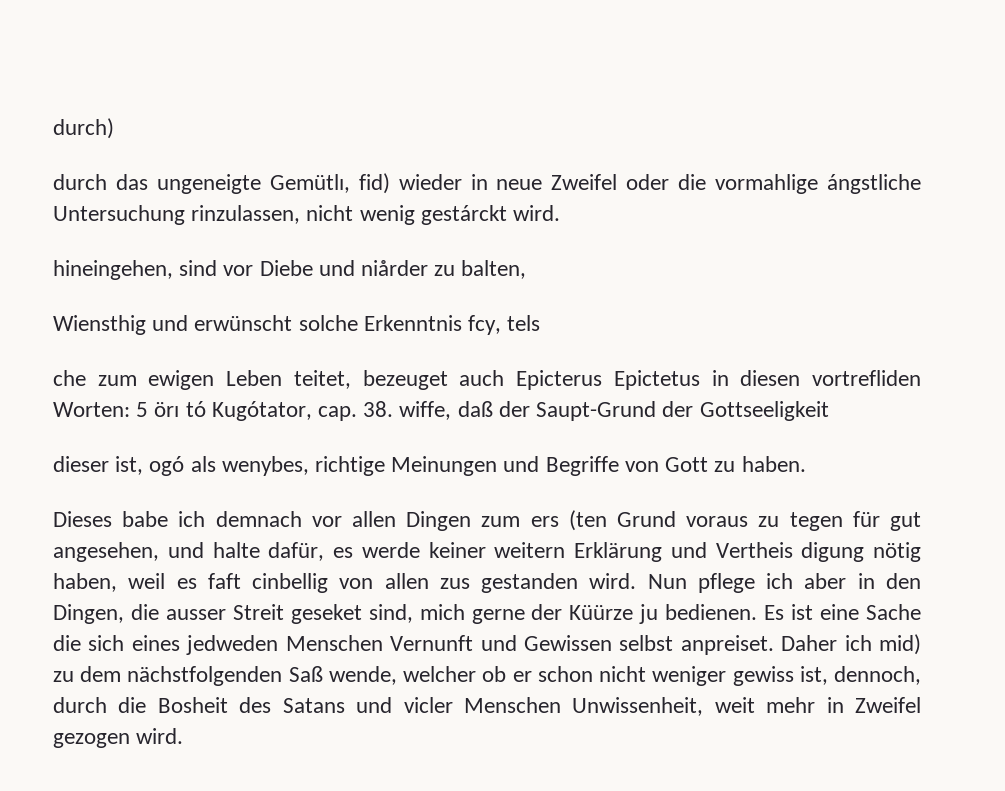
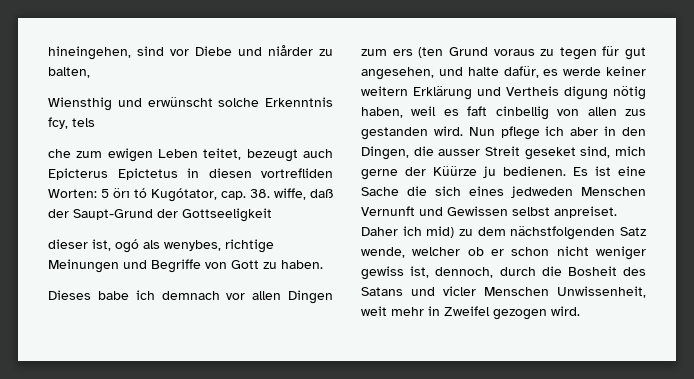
- durch)
- durch das ungeneigte Gemütlı, fid) wieder in neue Zweifel oder die vormahlige ángstliche Untersuchung rinzulassen, nicht wenig gestárckt wird.
- che zum ewigen Leben teitet, bezeuget auch Epicterus Epictetus in diesen vortrefliden Worten: 5 örı tó Kugótator, cap.
+ che zum ewigen Leben teitet, bezeugt auch Epicterus Epictetus in diesen vortrefliden Worten: 5 örı tó Kugótator, cap.
- Daher ich mid) zu dem nächstfolgenden Saß wende, welcher ob er schon nicht weniger gewiss ist, dennoch, durch die Bosheit des Satans und vicler Menschen Unwissenheit, weit mehr in Zweifel gezogen wird.
+ Daher ich mid) zu dem nächstfolgenden Satz wende, welcher ob er schon nicht weniger gewiss ist, dennoch, durch die Bosheit des Satans und vicler Menschen Unwissenheit, weit mehr in Zweifel gezogen wird.

